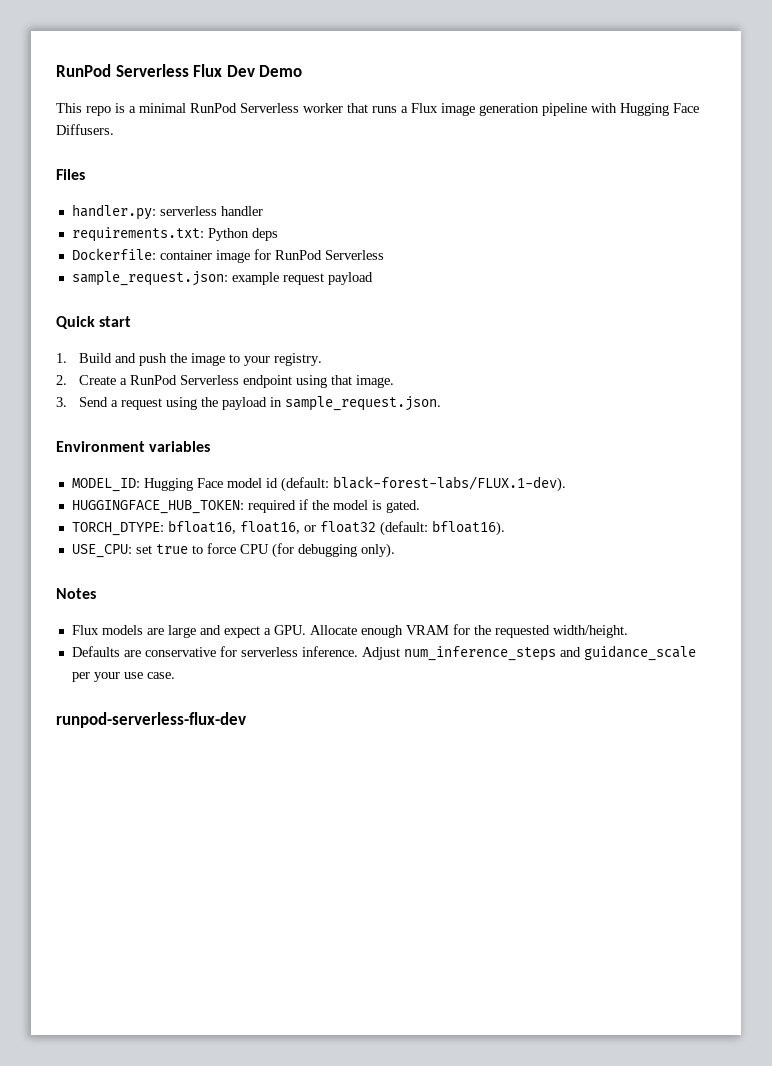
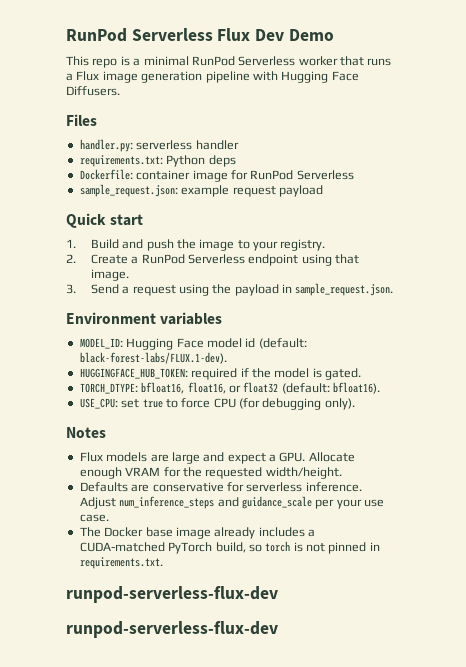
+ The Docker base image already includes a CUDA-matched PyTorch build, so torch is not pinned in requirements.txt.
+ runpod-serverless-flux-dev

